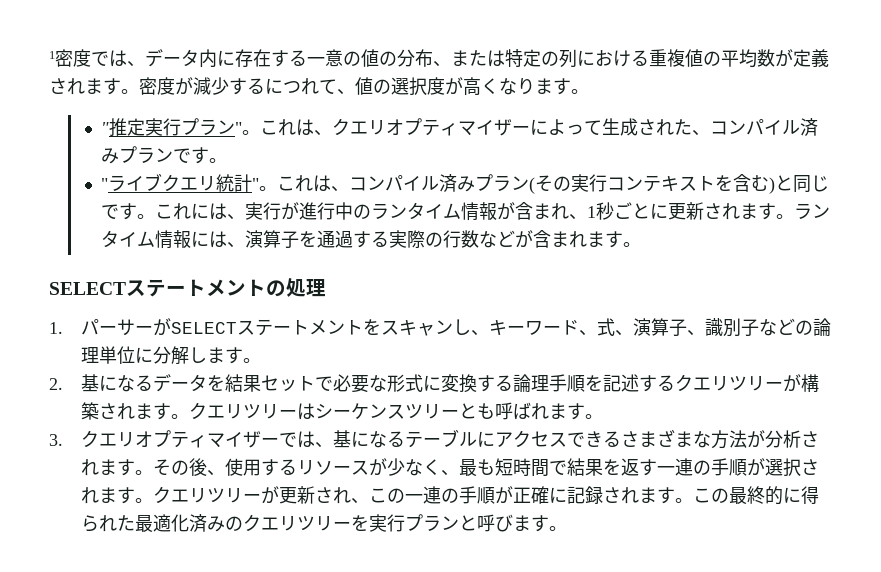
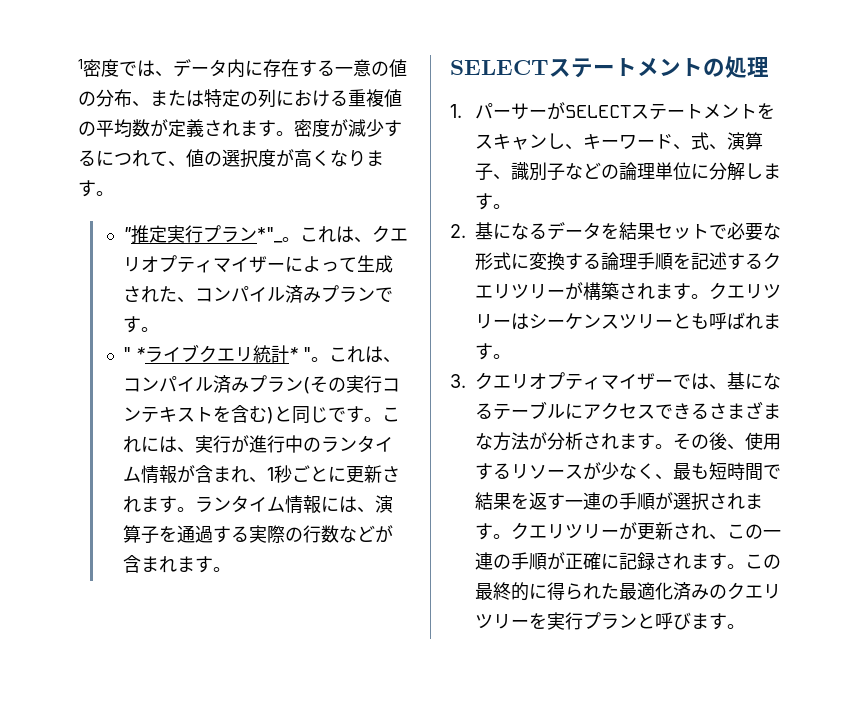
- "推定実行プラン"。
+ "推定実行プラン*"_。
- "ライブクエリ統計"。
+ " *ライブクエリ統計* "。

